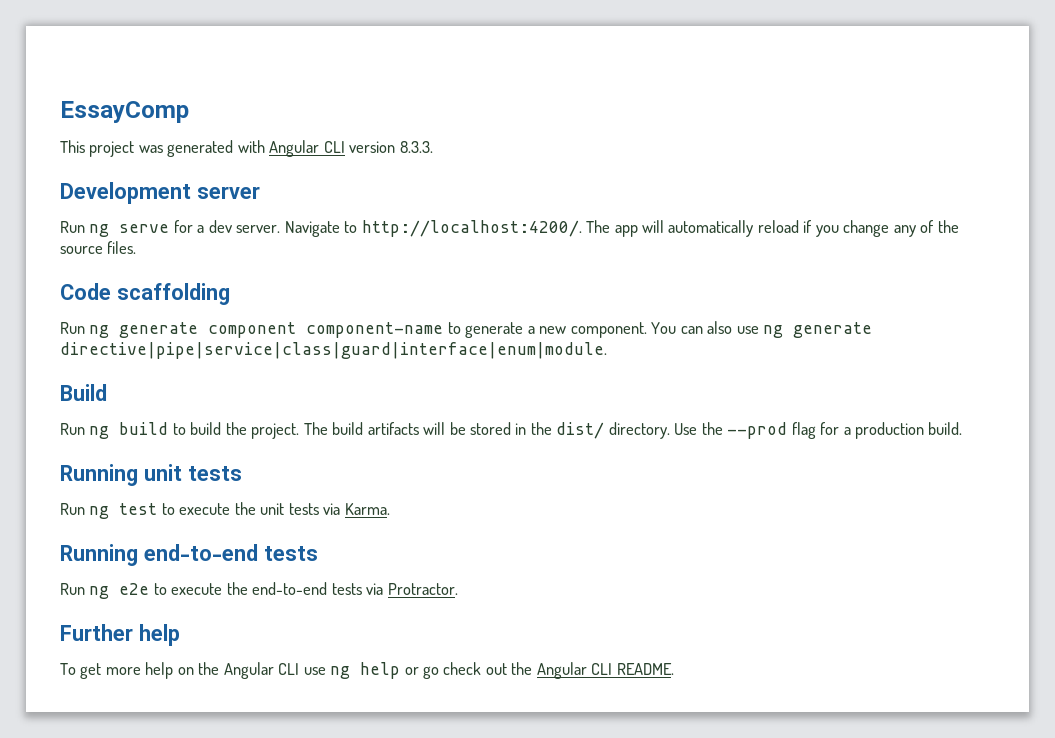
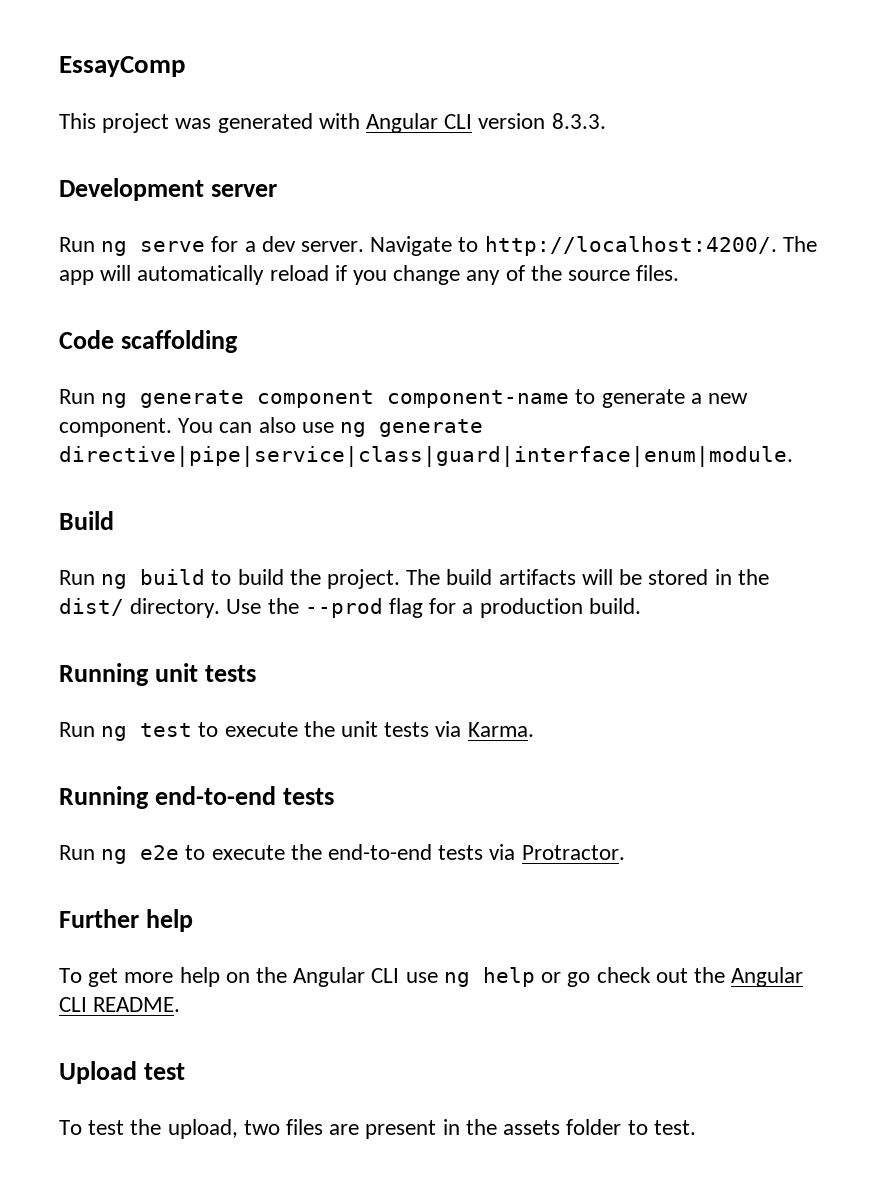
+ Upload test
+ To test the upload, two files are present in the assets folder to test.

